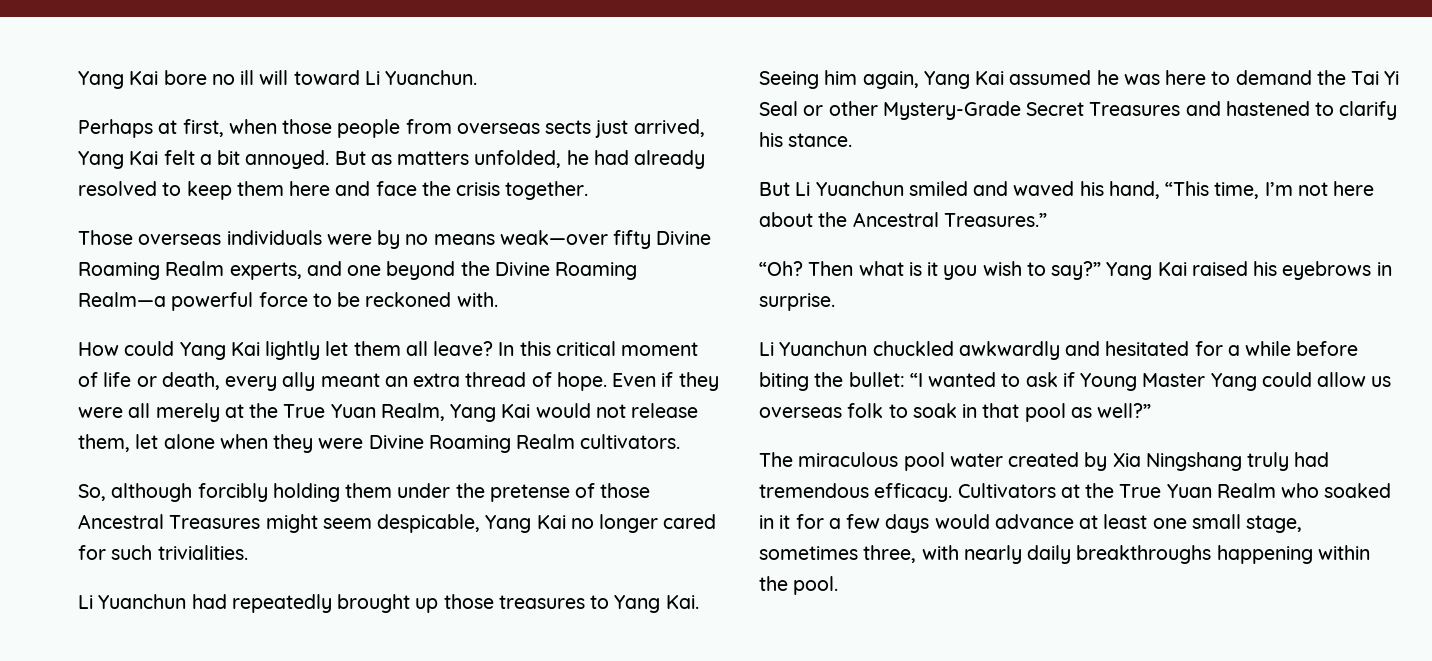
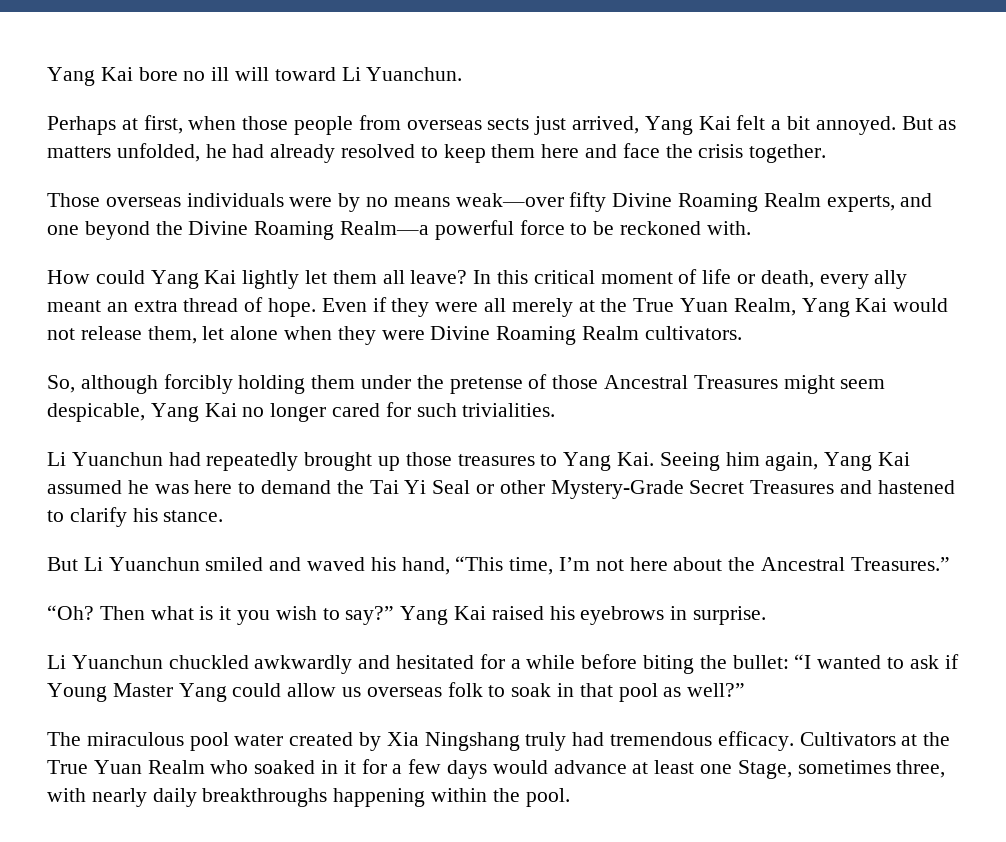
- Cultivators at the True Yuan Realm who soaked in it for a few days would advance at least one small stage, sometimes three, with nearly daily breakthroughs happening within the pool.
+ Cultivators at the True Yuan Realm who soaked in it for a few days would advance at least one Stage, sometimes three, with nearly daily breakthroughs happening within the pool.

